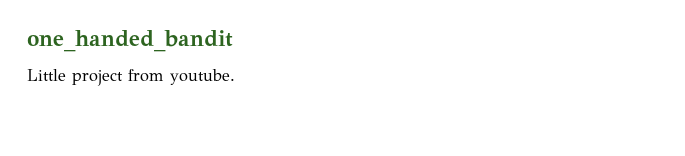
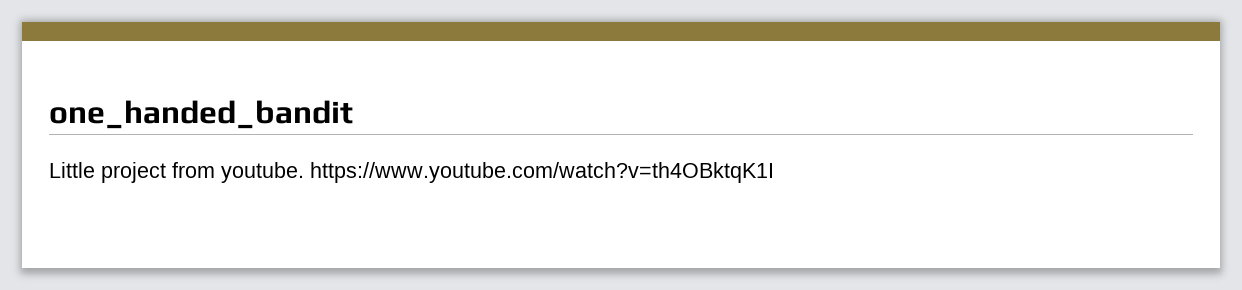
- Little project from youtube.
+ Little project from youtube. https://www.youtube.com/watch?v=th4OBktqK1I

